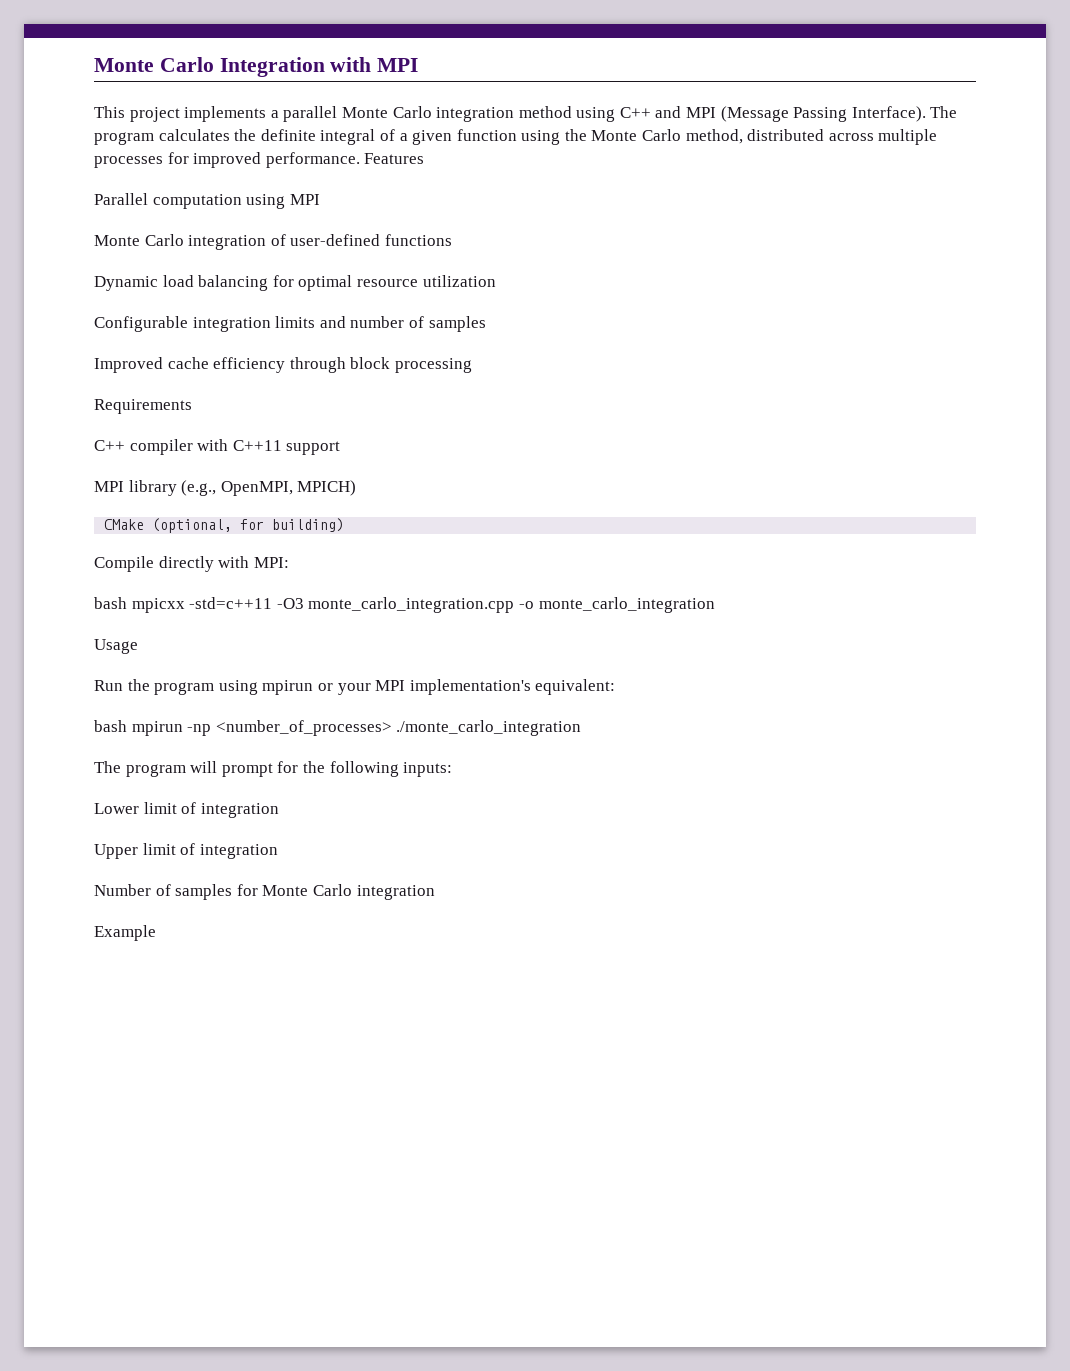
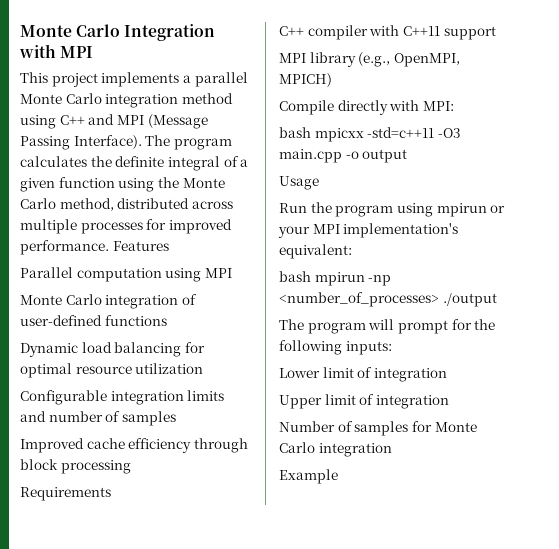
- CMake (optional, for building)
- bash mpicxx -std=c++11 -O3 monte_carlo_integration.cpp -o monte_carlo_integration
+ bash mpicxx -std=c++11 -O3 main.cpp -o output
- bash mpirun -np <number_of_processes> ./monte_carlo_integration
+ bash mpirun -np <number_of_processes> ./output

